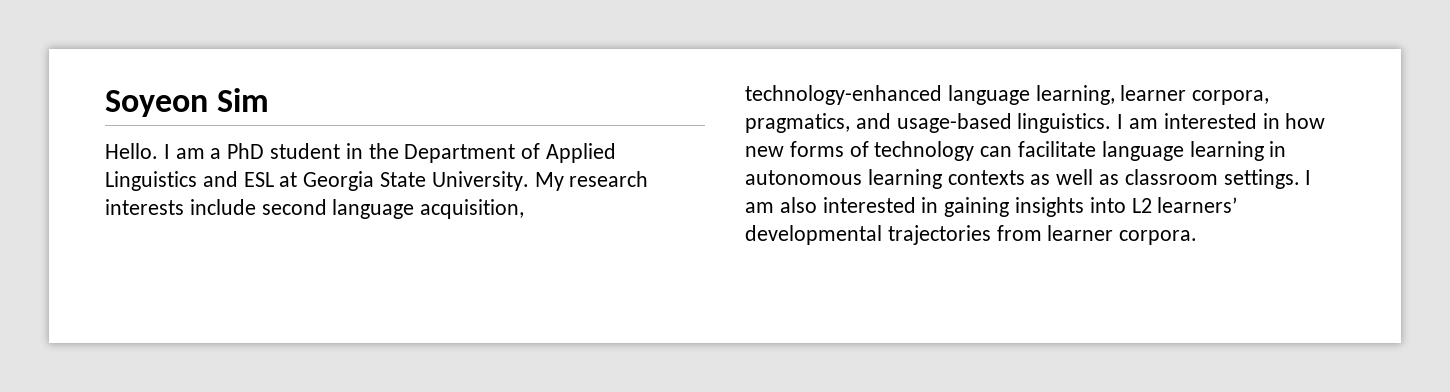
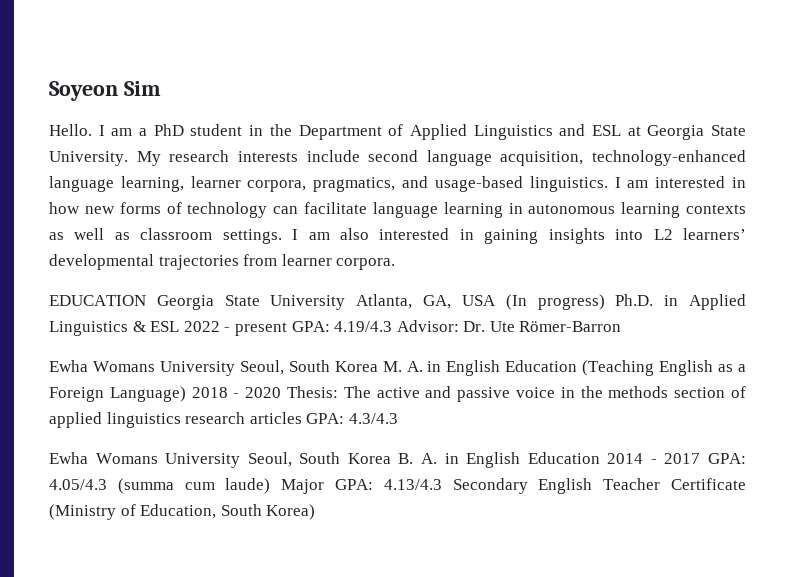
+ EDUCATION Georgia State University Atlanta, GA, USA (In progress) Ph.D. in Applied Linguistics & ESL 2022 - present GPA: 4.19/4.3 Advisor: Dr. Ute Römer-Barron
+ Ewha Womans University Seoul, South Korea M. A. in English Education (Teaching English as a Foreign Language) 2018 - 2020 Thesis: The active and passive voice in the methods section of applied linguistics research articles GPA: 4.3/4.3
+ Ewha Womans University Seoul, South Korea B. A. in English Education 2014 - 2017 GPA: 4.05/4.3 (summa cum laude) Major GPA: 4.13/4.3 Secondary English Teacher Certificate (Ministry of Education, South Korea)

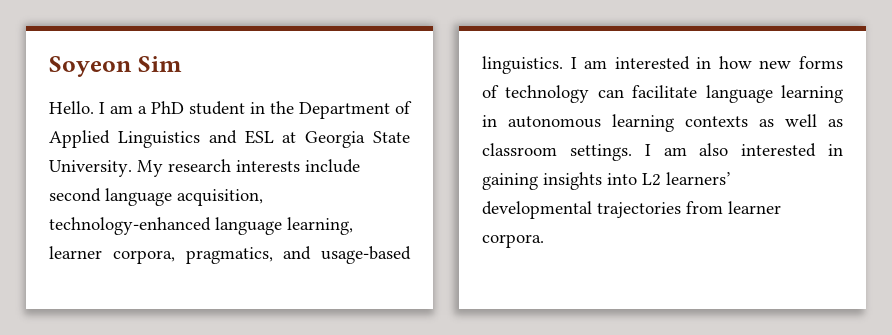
- EDUCATION Georgia State University Atlanta, GA, USA (In progress) Ph.D. in Applied Linguistics & ESL 2022 - present GPA: 4.19/4.3 Advisor: Dr. Ute Römer-Barron
- Ewha Womans University Seoul, South Korea M. A. in English Education (Teaching English as a Foreign Language) 2018 - 2020 Thesis: The active and passive voice in the methods section of applied linguistics research articles GPA: 4.3/4.3
- Ewha Womans University Seoul, South Korea B. A. in English Education 2014 - 2017 GPA: 4.05/4.3 (summa cum laude) Major GPA: 4.13/4.3 Secondary English Teacher Certificate (Ministry of Education, South Korea)

